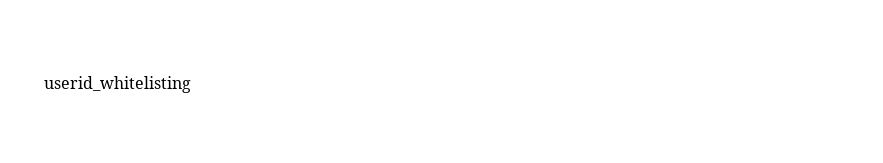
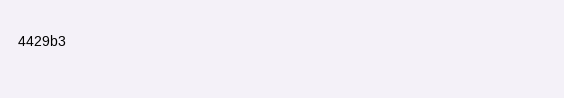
- userid_whitelisting
+ 4429b3

